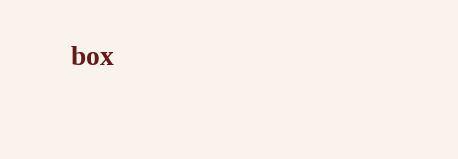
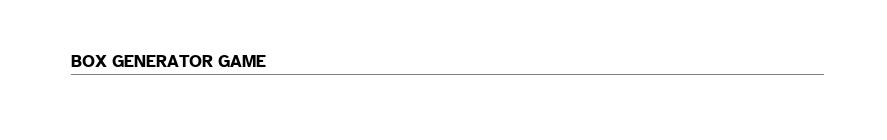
- box
+ BOX GENERATOR GAME

